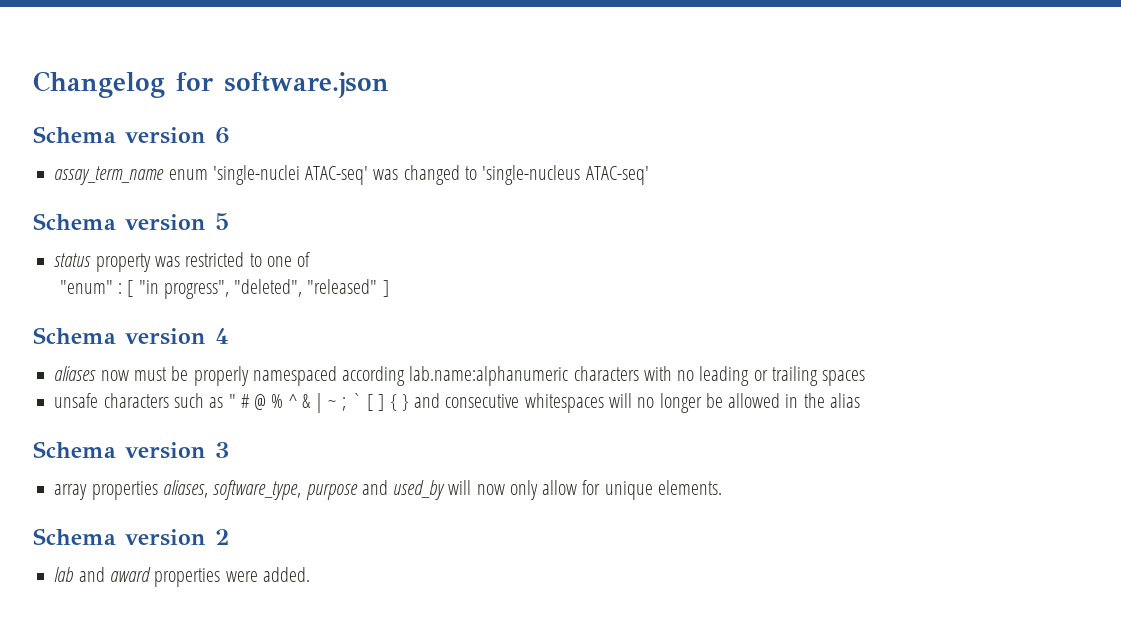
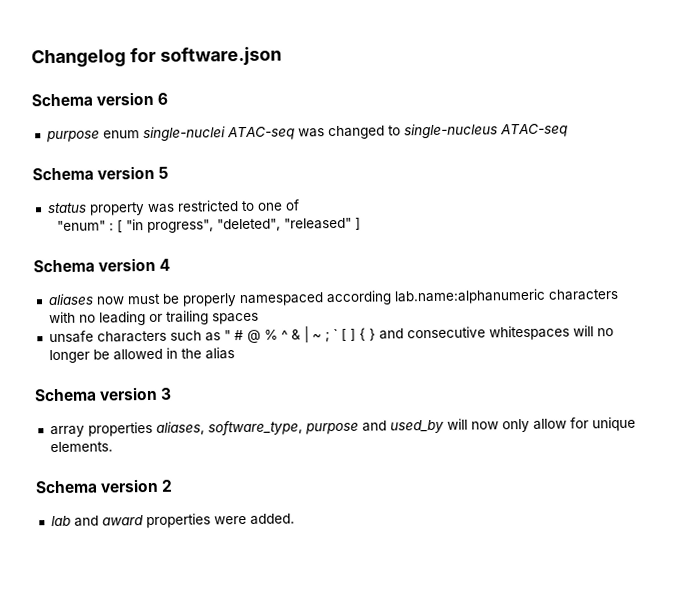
- assay_term_name enum 'single-nuclei ATAC-seq' was changed to 'single-nucleus ATAC-seq'
+ purpose enum single-nuclei ATAC-seq was changed to single-nucleus ATAC-seq

